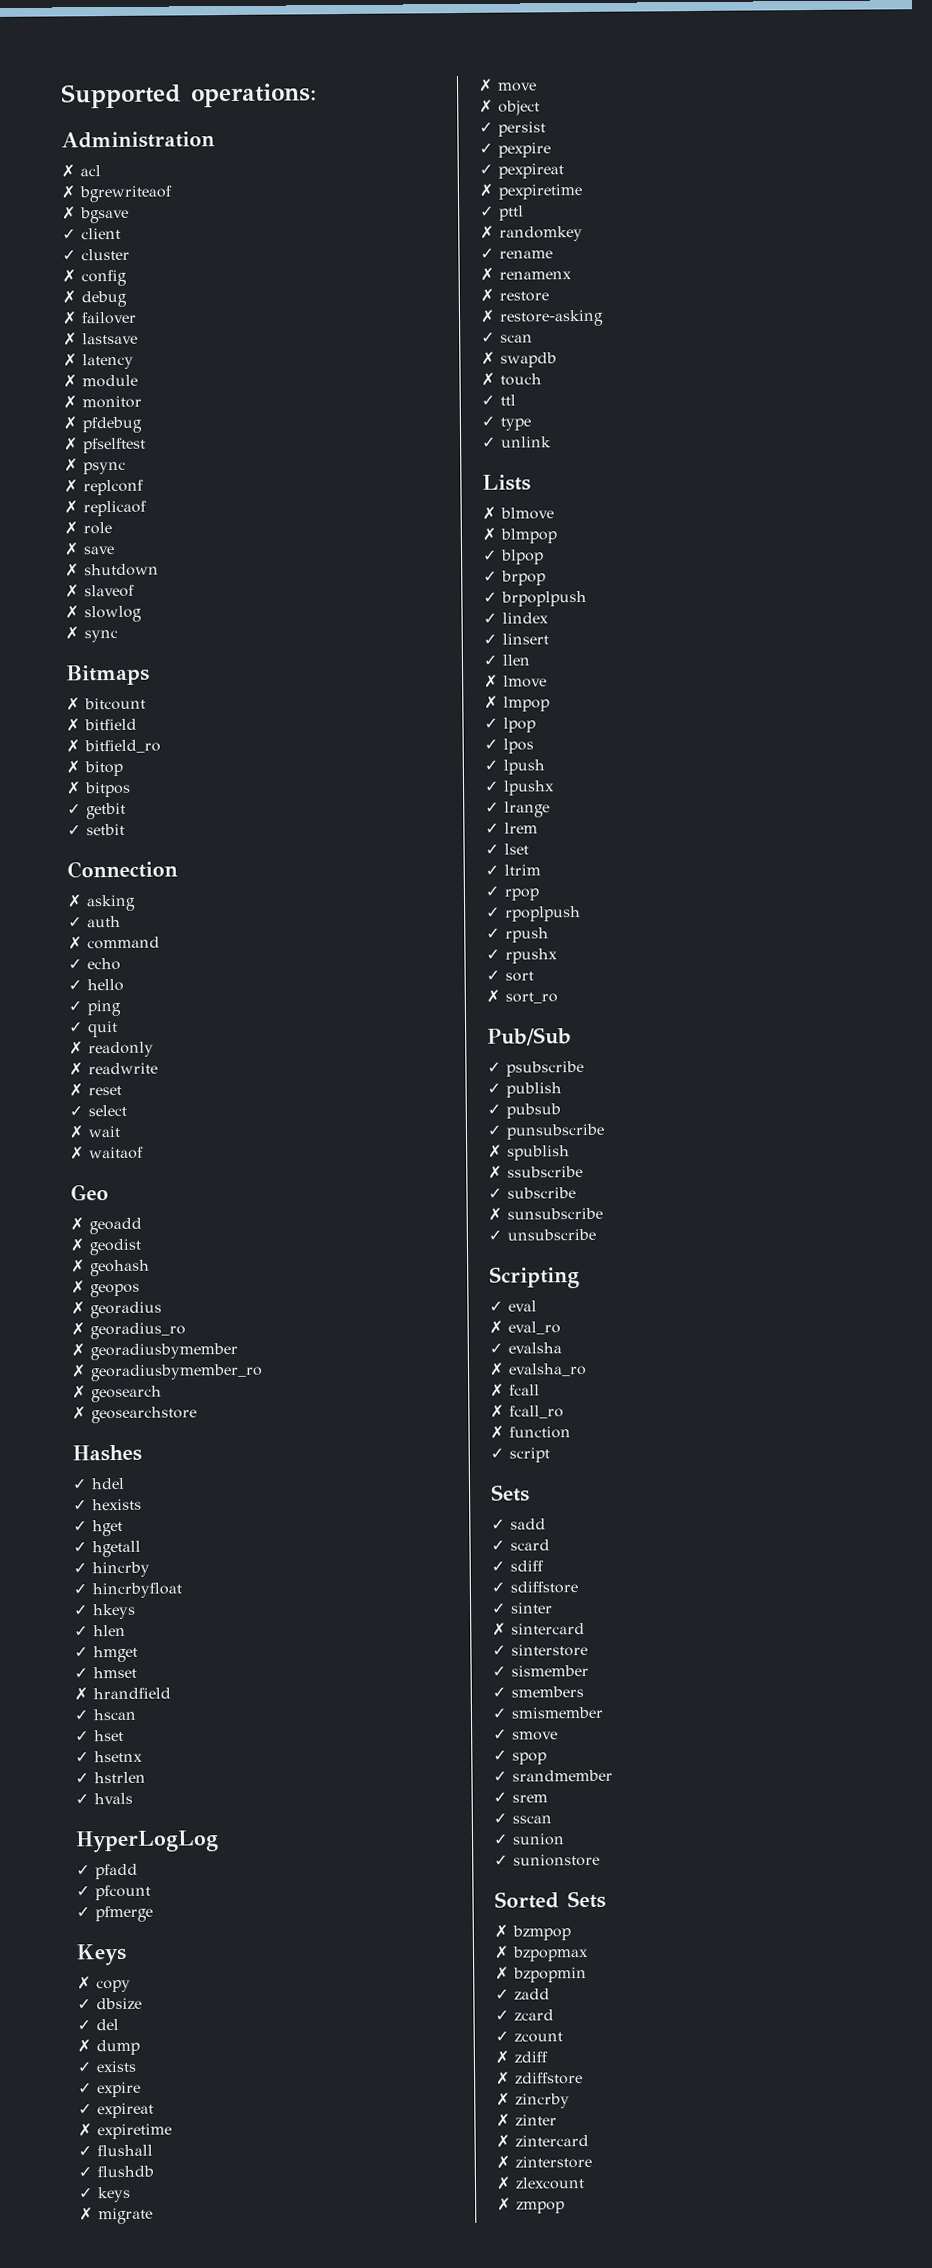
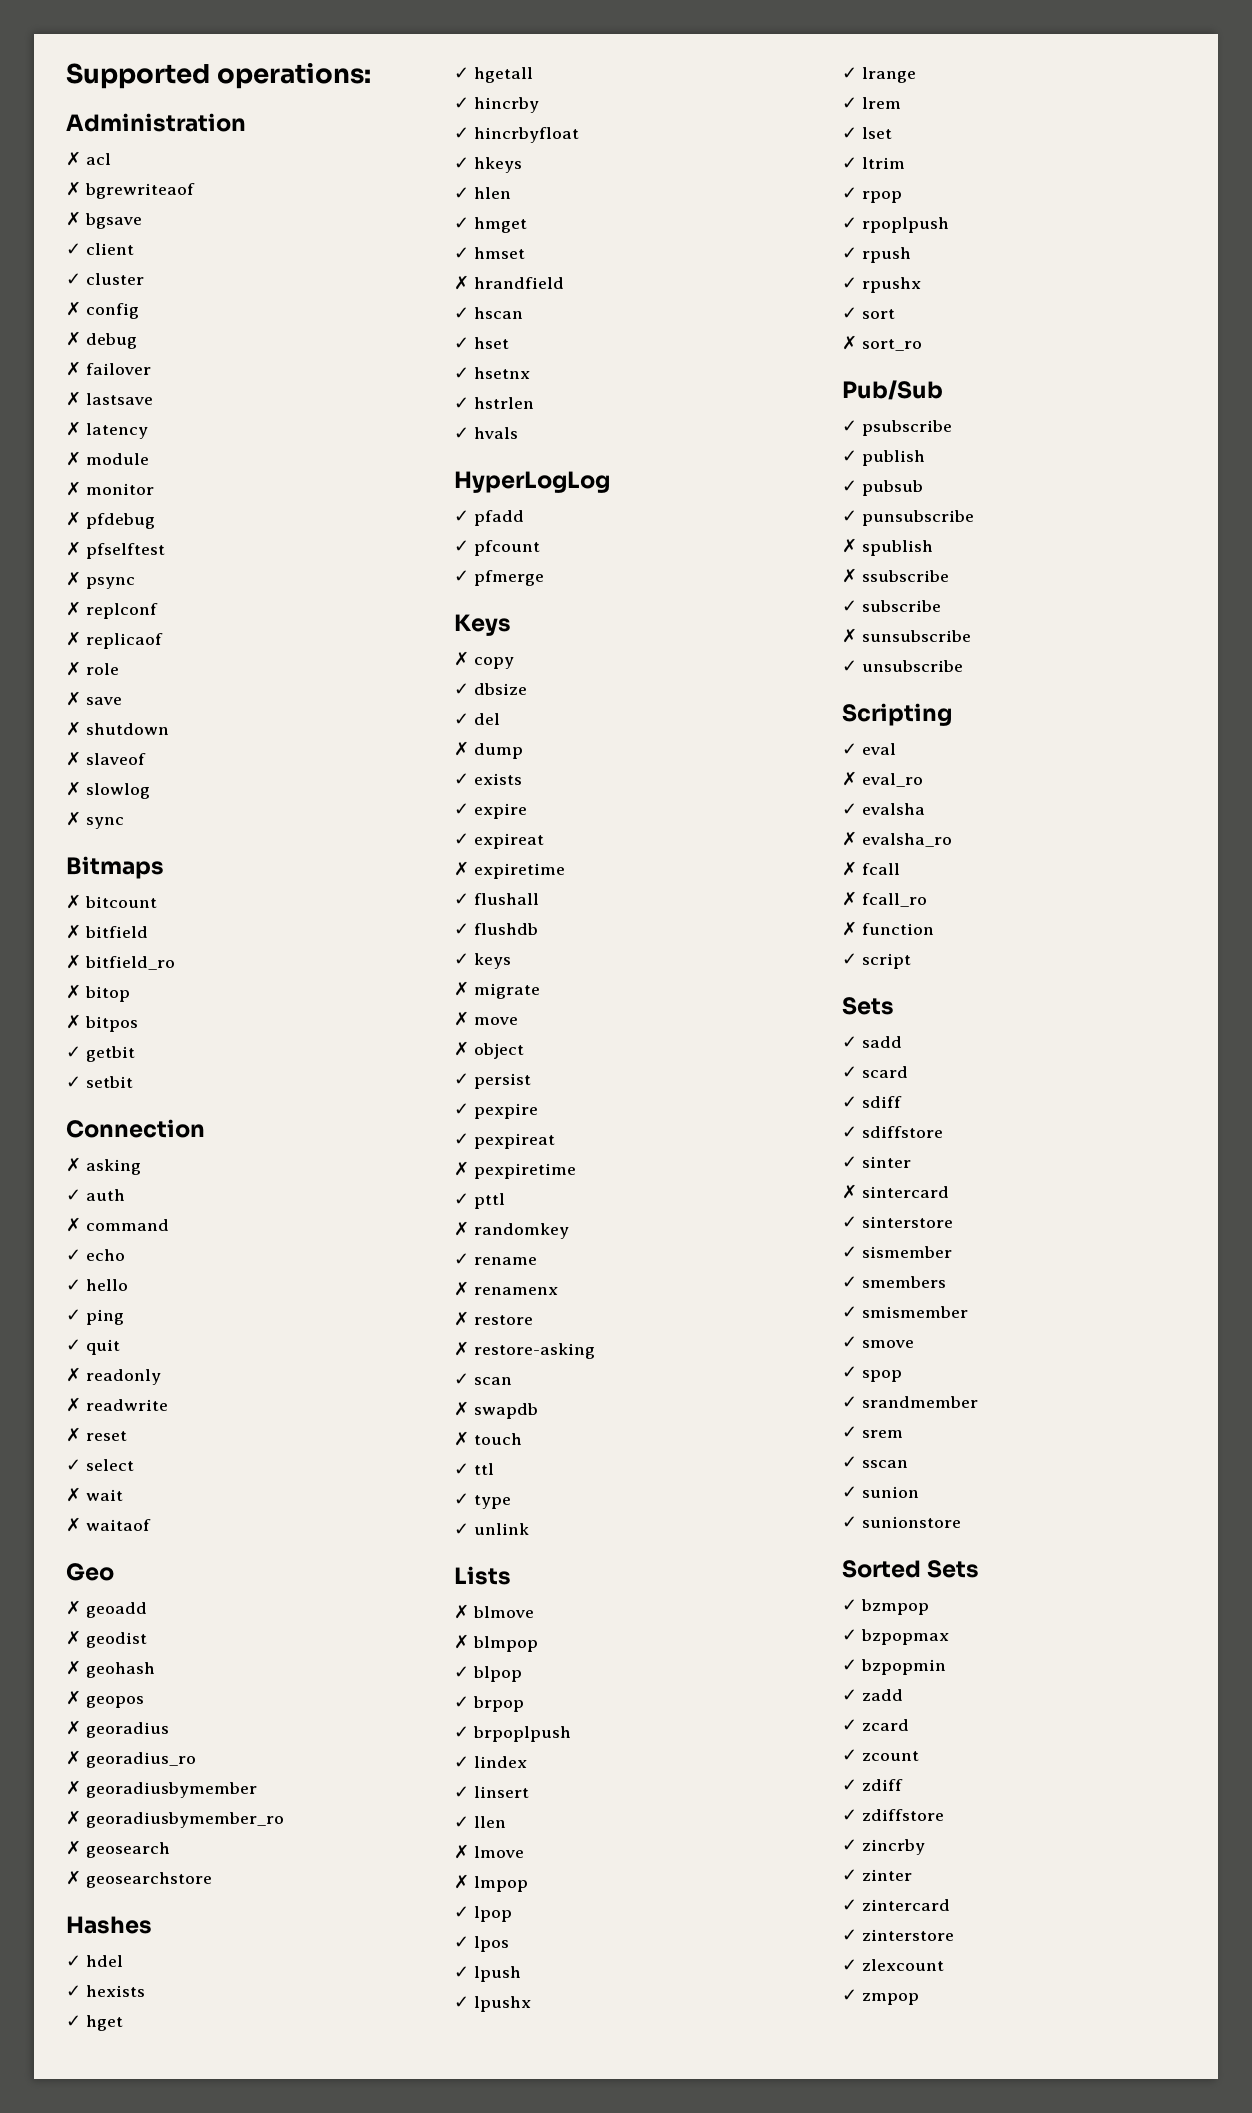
- ✗ bzmpop
+ ✓ bzmpop
- ✗ bzpopmax
+ ✓ bzpopmax
- ✗ bzpopmin
+ ✓ bzpopmin
- ✗ zdiff
+ ✓ zdiff
- ✗ zdiffstore
+ ✓ zdiffstore
- ✗ zincrby
+ ✓ zincrby
- ✗ zinter
+ ✓ zinter
- ✗ zintercard
+ ✓ zintercard
- ✗ zinterstore
+ ✓ zinterstore
- ✗ zlexcount
+ ✓ zlexcount
- ✗ zmpop
+ ✓ zmpop

